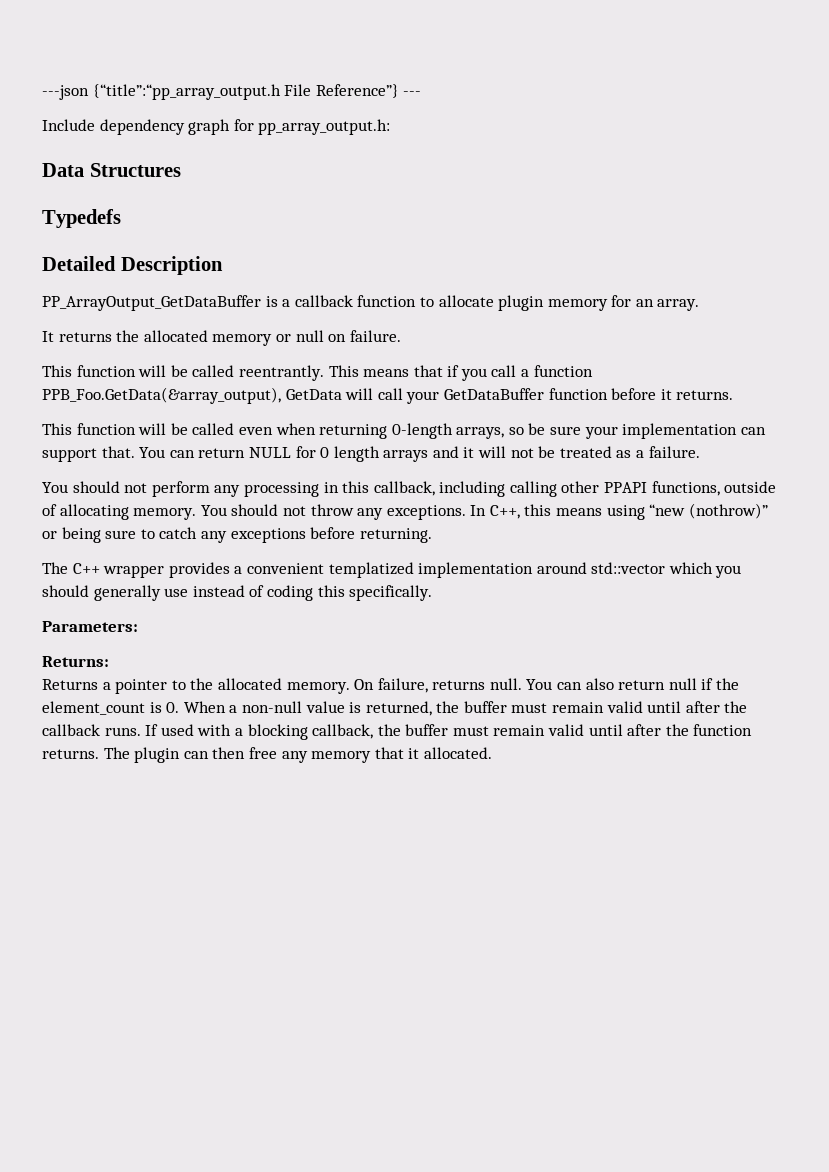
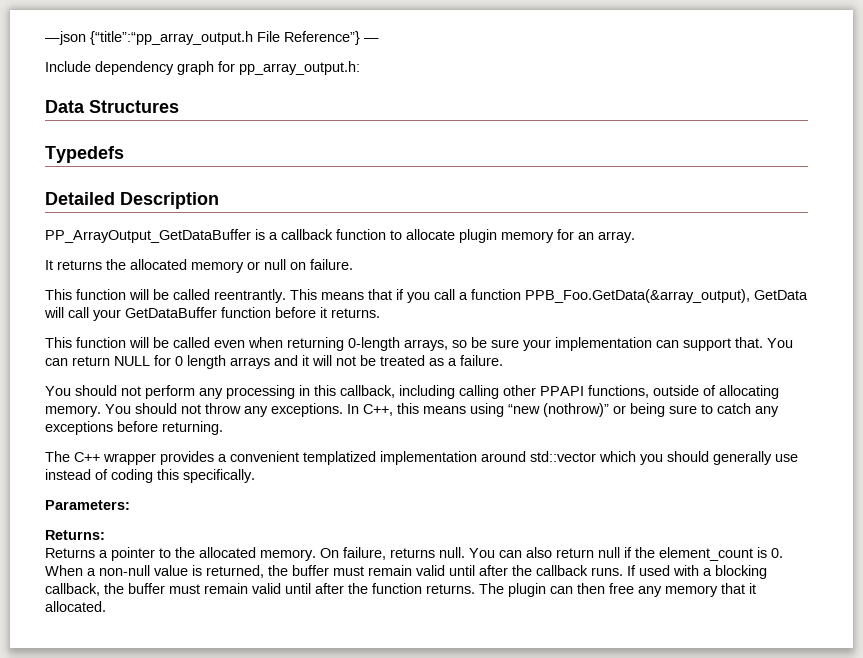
- ---json {“title”:“pp_array_output.h File Reference”} ---
+ —json {“title”:“pp_array_output.h File Reference”} —

